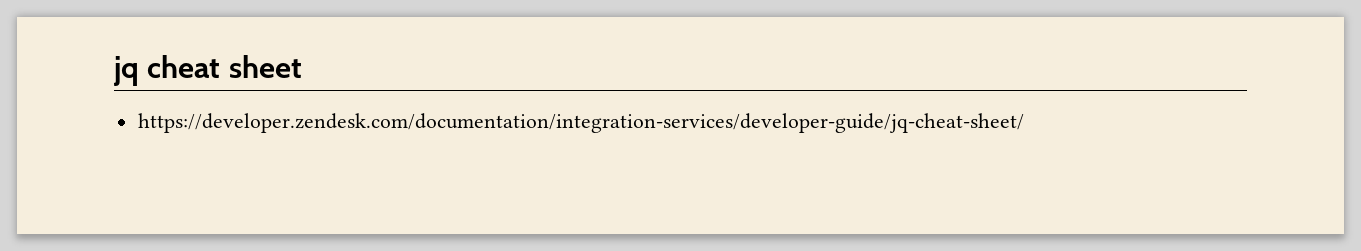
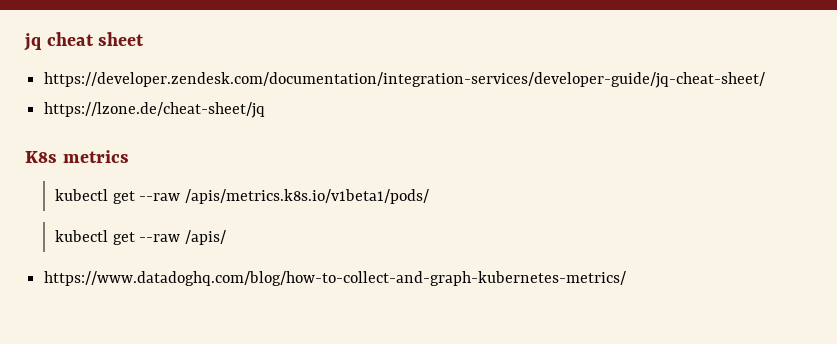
+ https://lzone.de/cheat-sheet/jq
+ K8s metrics
+ kubectl get --raw /apis/metrics.k8s.io/v1beta1/pods/
+ kubectl get --raw /apis/
+ https://www.datadoghq.com/blog/how-to-collect-and-graph-kubernetes-metrics/

